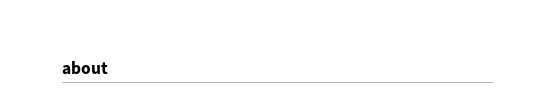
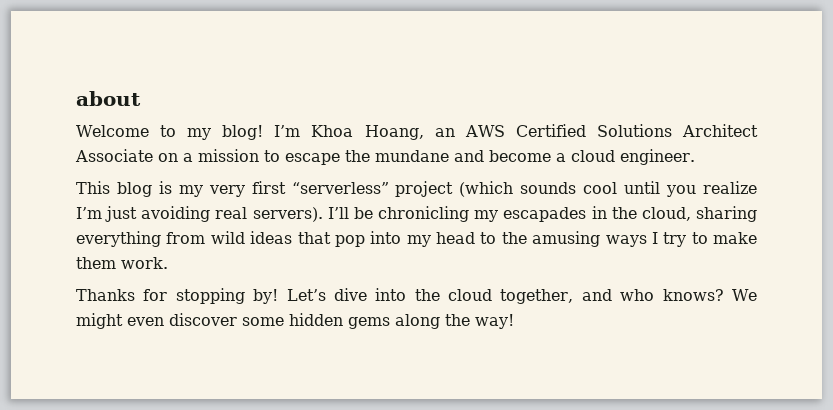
+ Welcome to my blog! I’m Khoa Hoang, an AWS Certified Solutions Architect Associate on a mission to escape the mundane and become a cloud engineer.
+ This blog is my very first “serverless” project (which sounds cool until you realize I’m just avoiding real servers). I’ll be chronicling my escapades in the cloud, sharing everything from wild ideas that pop into my head to the amusing ways I try to make them work.
+ Thanks for stopping by! Let’s dive into the cloud together, and who knows? We might even discover some hidden gems along the way!

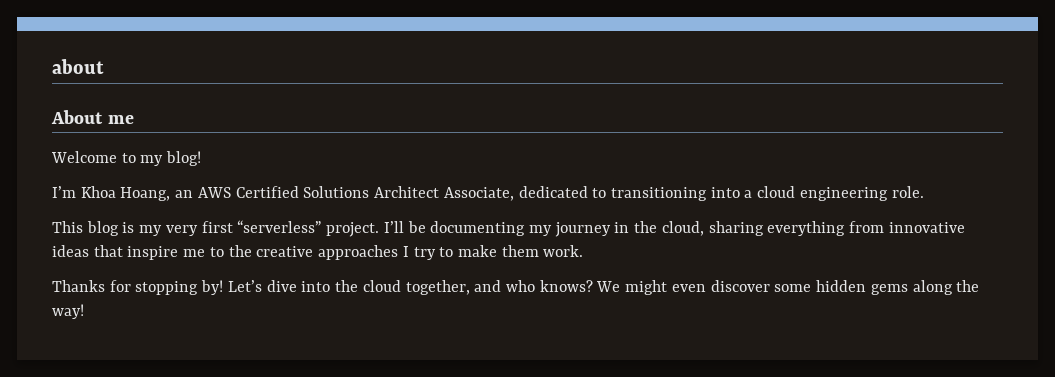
+ About me
- Welcome to my blog! I’m Khoa Hoang, an AWS Certified Solutions Architect Associate on a mission to escape the mundane and become a cloud engineer.
+ Welcome to my blog!
+ I’m Khoa Hoang, an AWS Certified Solutions Architect Associate, dedicated to transitioning into a cloud engineering role.
- This blog is my very first “serverless” project (which sounds cool until you realize I’m just avoiding real servers). I’ll be chronicling my escapades in the cloud, sharing everything from wild ideas that pop into my head to the amusing ways I try to make them work.
+ This blog is my very first “serverless” project. I’ll be documenting my journey in the cloud, sharing everything from innovative ideas that inspire me to the creative approaches I try to make them work.

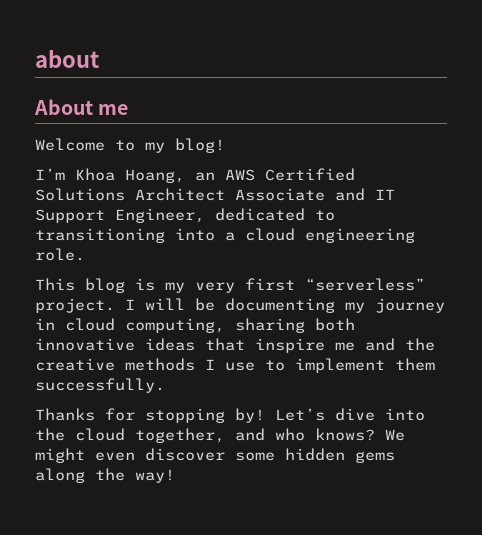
- I’m Khoa Hoang, an AWS Certified Solutions Architect Associate, dedicated to transitioning into a cloud engineering role.
+ I’m Khoa Hoang, an AWS Certified Solutions Architect Associate and IT Support Engineer, dedicated to transitioning into a cloud engineering role.
- I’ll be documenting my journey in the cloud, sharing everything from innovative ideas that inspire me to the creative approaches I try to make them work.
+ I will be documenting my journey in cloud computing, sharing both innovative ideas that inspire me and the creative methods I use to implement them successfully.

